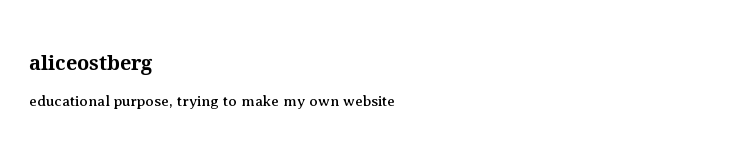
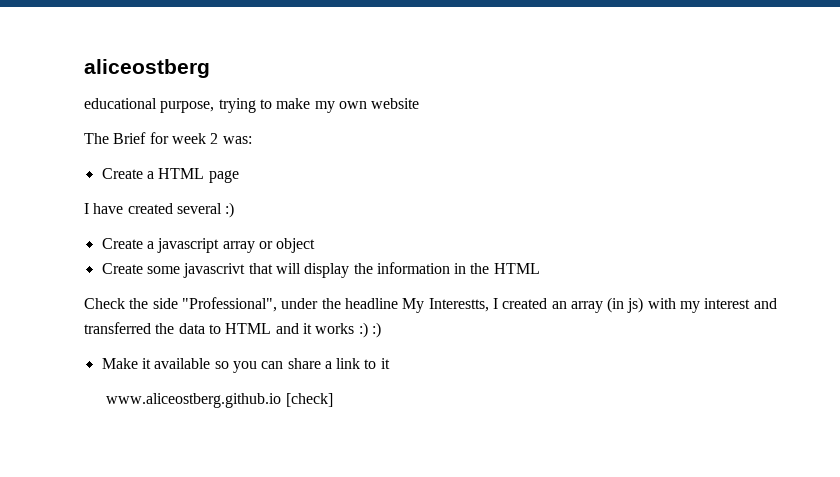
+ The Brief for week 2 was:
+ Create a HTML page
+ I have created several :)
+ Create a javascript array or object
+ Create some javascrivt that will display the information in the HTML
+ Check the side "Professional", under the headline My Interestts, I created an array (in js) with my interest and transferred the data to HTML and it works :) :)
+ Make it available so you can share a link to it
+ www.aliceostberg.github.io [check]

